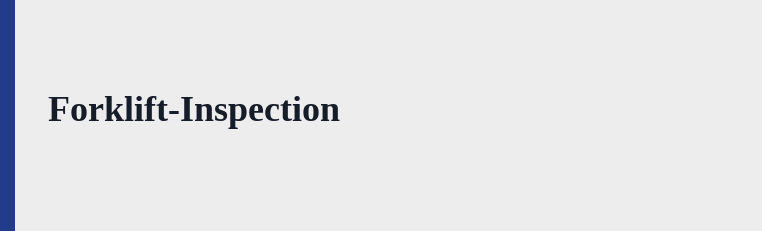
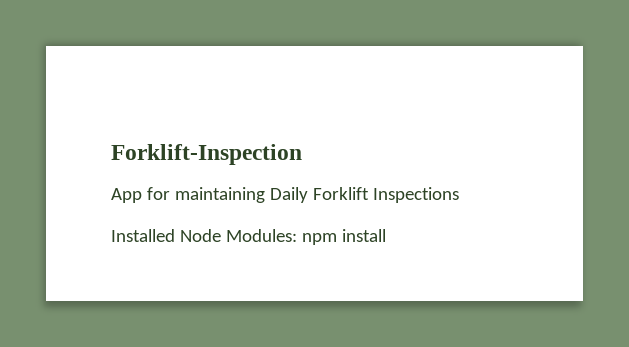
+ App for maintaining Daily Forklift Inspections
+ Installed Node Modules: npm install

